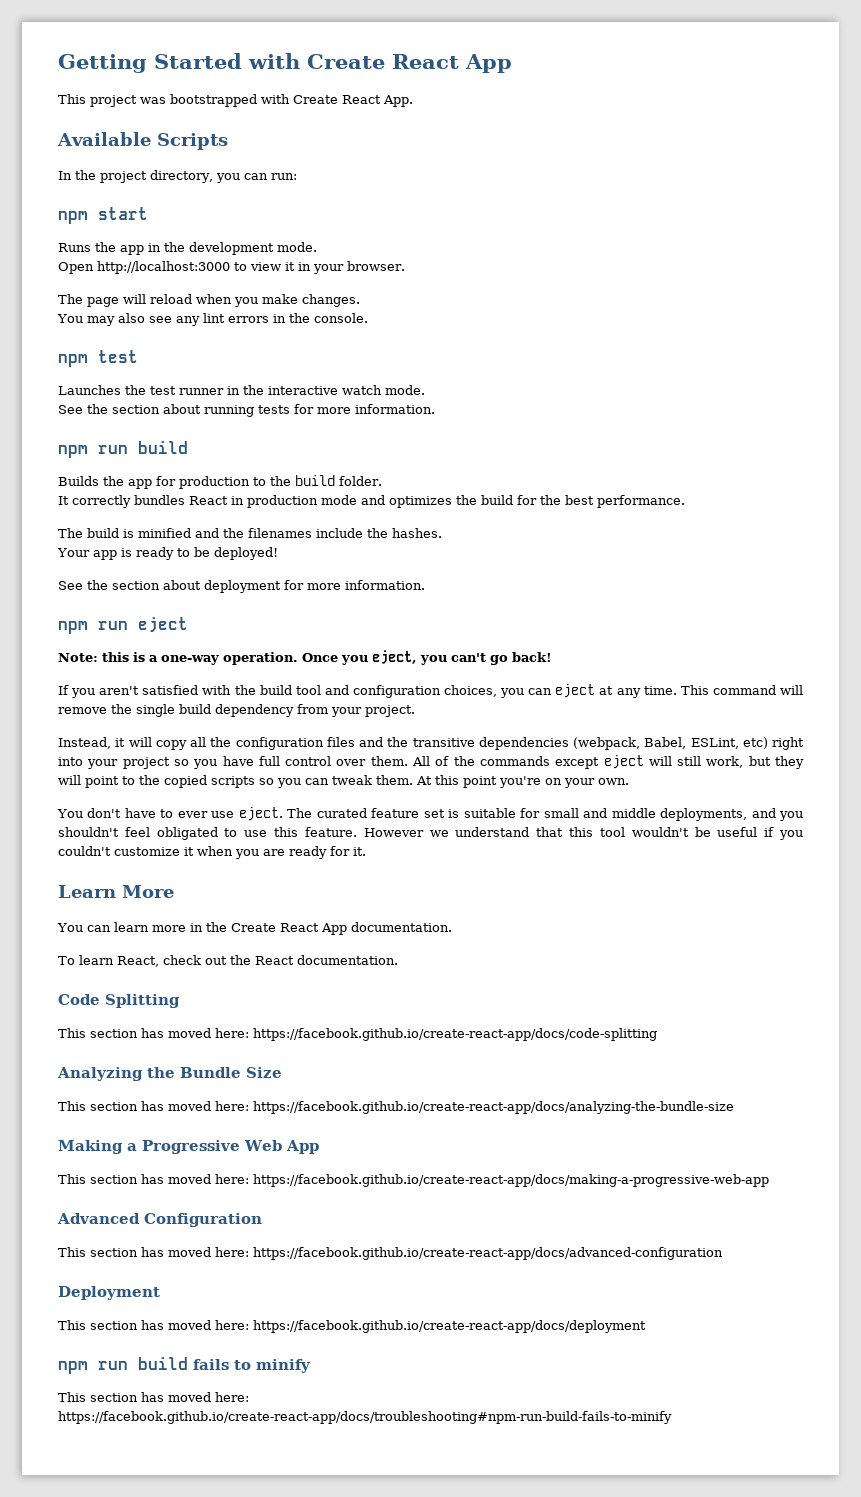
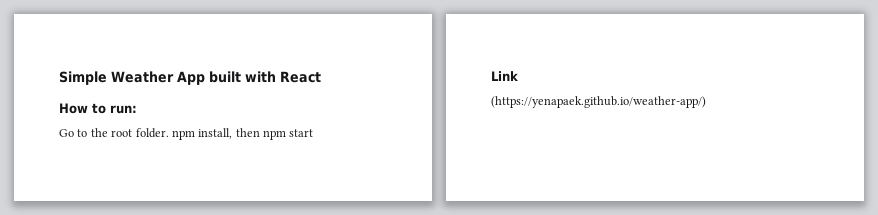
- Getting Started with Create React App
- This project was bootstrapped with Create React App.
- Available Scripts
- In the project directory, you can run:
- npm start
- Runs the app in the development mode.
- Open http://localhost:3000 to view it in your browser.
- The page will reload when you make changes.
- You may also see any lint errors in the console.
- npm test
- Launches the test runner in the interactive watch mode.
- See the section about running tests for more information.
- npm run build
- Builds the app for production to the build folder.
- It correctly bundles React in production mode and optimizes the build for the best performance.
- The build is minified and the filenames include the hashes.
- Your app is ready to be deployed!
- See the section about deployment for more information.
- npm run eject
- Note: this is a one-way operation. Once you eject, you can't go back!
- If you aren't satisfied with the build tool and configuration choices, you can eject at any time. This command will remove the single build dependency from your project.
- Instead, it will copy all the configuration files and the transitive dependencies (webpack, Babel, ESLint, etc) right into your project so you have full control over them. All of the commands except eject will still work, but they will point to the copied scripts so you can tweak them. At this point you're on your own.
- You don't have to ever use eject. The curated feature set is suitable for small and middle deployments, and you shouldn't feel obligated to use this feature. However we understand that this tool wouldn't be useful if you couldn't customize it when you are ready for it.
- Learn More
- You can learn more in the Create React App documentation.
- To learn React, check out the React documentation.
- Code Splitting
- This section has moved here: https://facebook.github.io/create-react-app/docs/code-splitting
- Analyzing the Bundle Size
- This section has moved here: https://facebook.github.io/create-react-app/docs/analyzing-the-bundle-size
- Making a Progressive Web App
- This section has moved here: https://facebook.github.io/create-react-app/docs/making-a-progressive-web-app
- Advanced Configuration
- This section has moved here: https://facebook.github.io/create-react-app/docs/advanced-configuration
- Deployment
- This section has moved here: https://facebook.github.io/create-react-app/docs/deployment
- npm run build fails to minify
- This section has moved here: https://facebook.github.io/create-react-app/docs/troubleshooting#npm-run-build-fails-to-minify
+ Simple Weather App built with React
+ How to run:
+ Go to the root folder. npm install, then npm start
+ Link
+ (https://yenapaek.github.io/weather-app/)

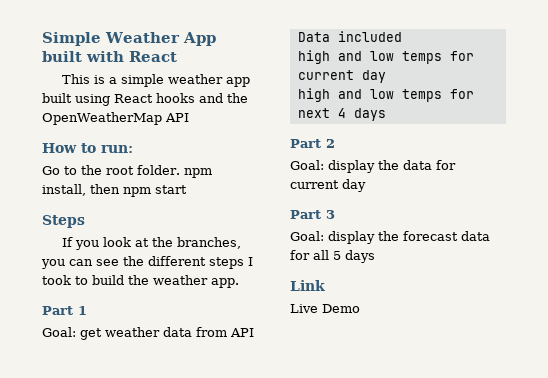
+ This is a simple weather app built using React hooks and the OpenWeatherMap API
+ Steps
+ If you look at the branches, you can see the different steps I took to build the weather app.
+ Part 1
+ Goal: get weather data from API
+ Data included
+ high and low temps for current day
+ high and low temps for next 4 days
+ Part 2
+ Goal: display the data for current day
+ Part 3
+ Goal: display the forecast data for all 5 days
- (https://yenapaek.github.io/weather-app/)
+ Live Demo

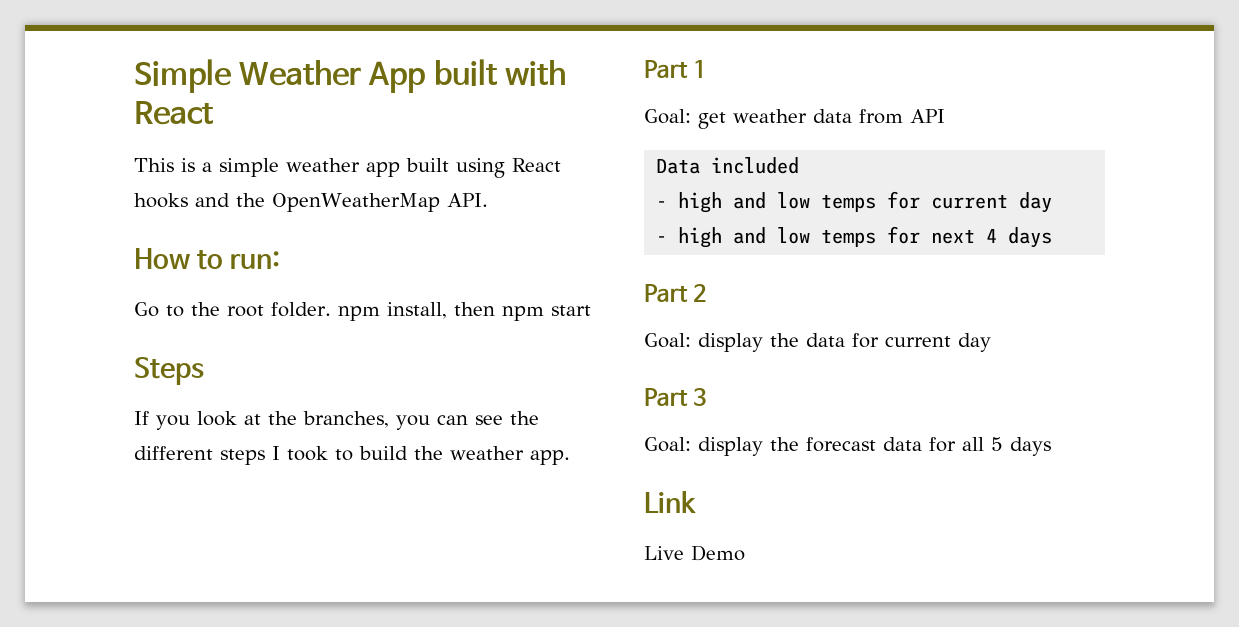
- This is a simple weather app built using React hooks and the OpenWeatherMap API
+ This is a simple weather app built using React hooks and the OpenWeatherMap API.
- high and low temps for current day
+ - high and low temps for current day
- high and low temps for next 4 days
+ - high and low temps for next 4 days

